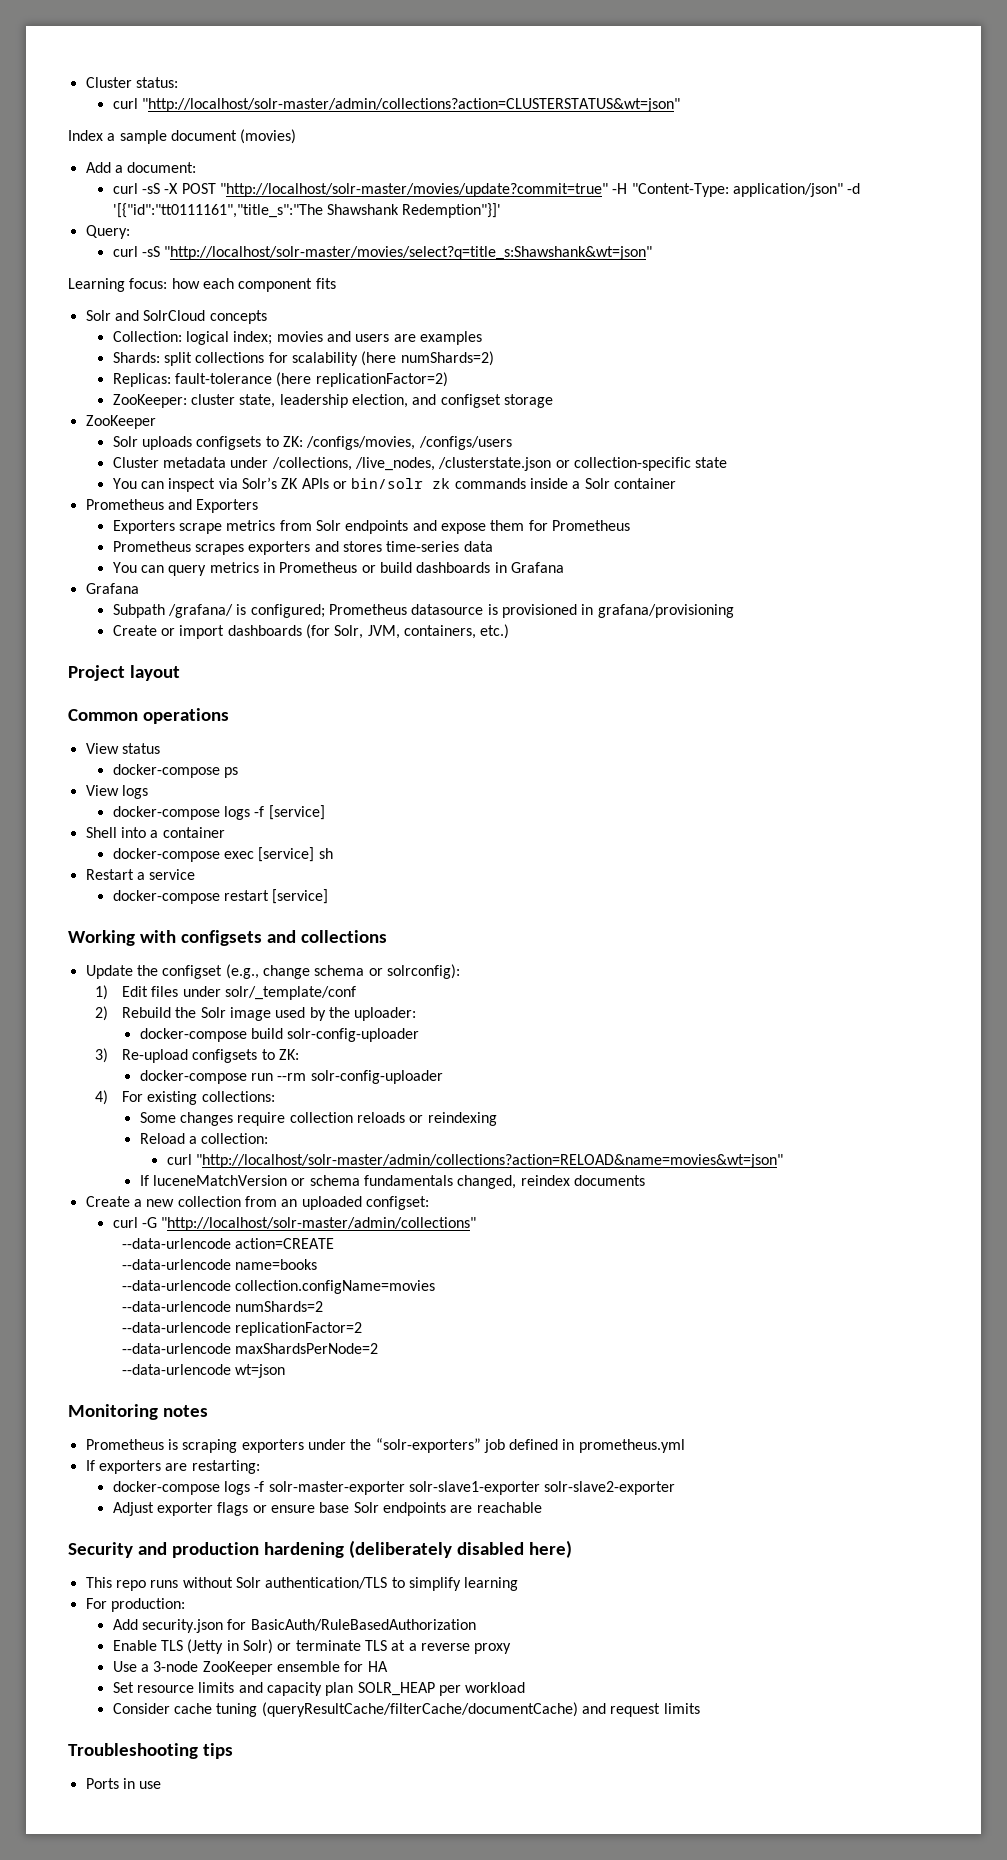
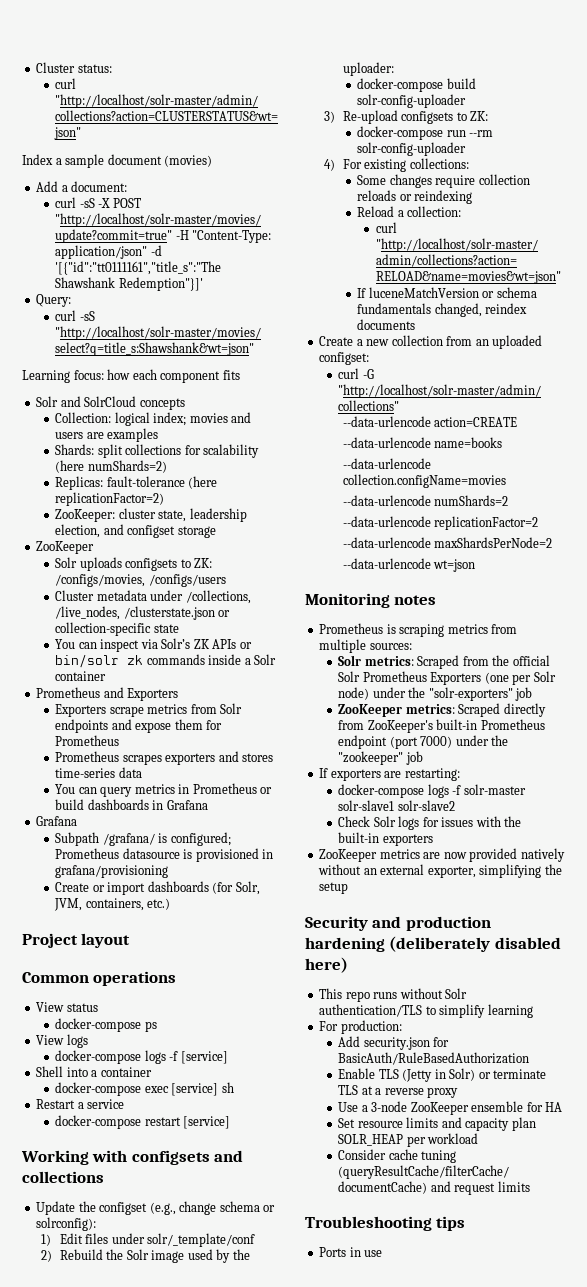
- Prometheus is scraping exporters under the “solr-exporters” job defined in prometheus.yml
+ Prometheus is scraping metrics from multiple sources:
+ Solr metrics: Scraped from the official Solr Prometheus Exporters (one per Solr node) under the "solr-exporters" job
+ ZooKeeper metrics: Scraped directly from ZooKeeper's built-in Prometheus endpoint (port 7000) under the "zookeeper" job
- docker-compose logs -f solr-master-exporter solr-slave1-exporter solr-slave2-exporter
- Adjust exporter flags or ensure base Solr endpoints are reachable
+ docker-compose logs -f solr-master solr-slave1 solr-slave2
+ Check Solr logs for issues with the built-in exporters
+ ZooKeeper metrics are now provided natively without an external exporter, simplifying the setup

